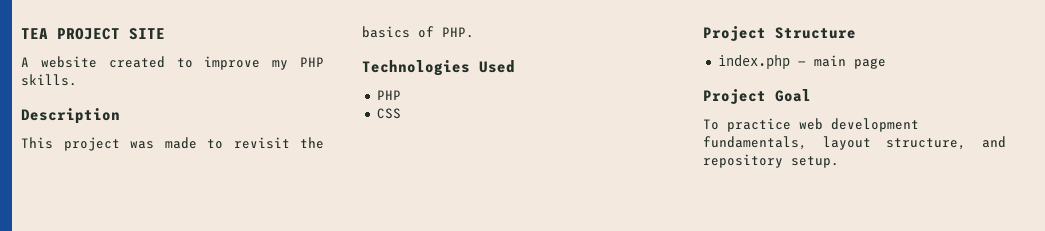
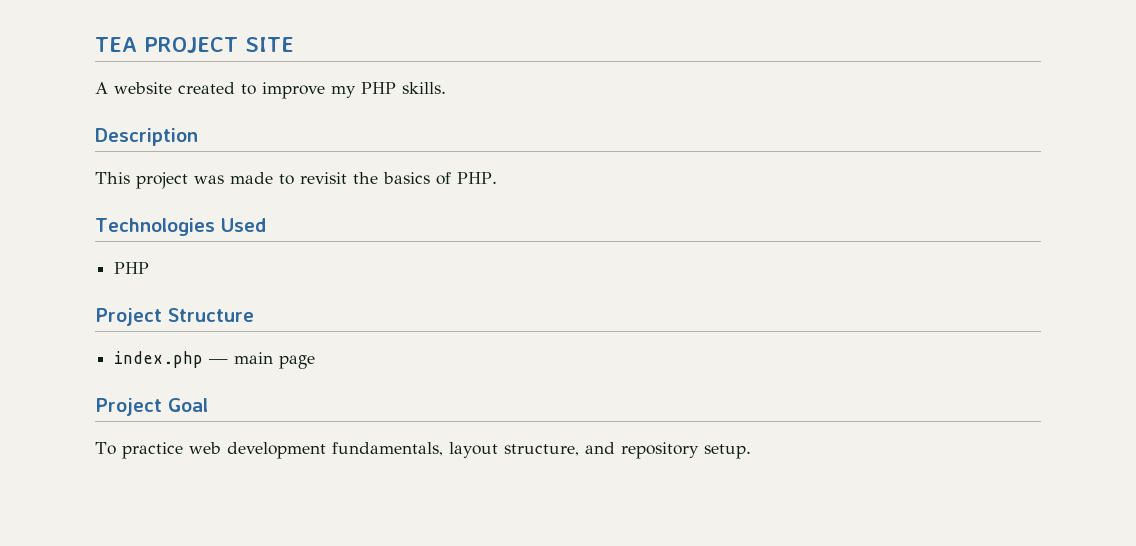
- CSS

